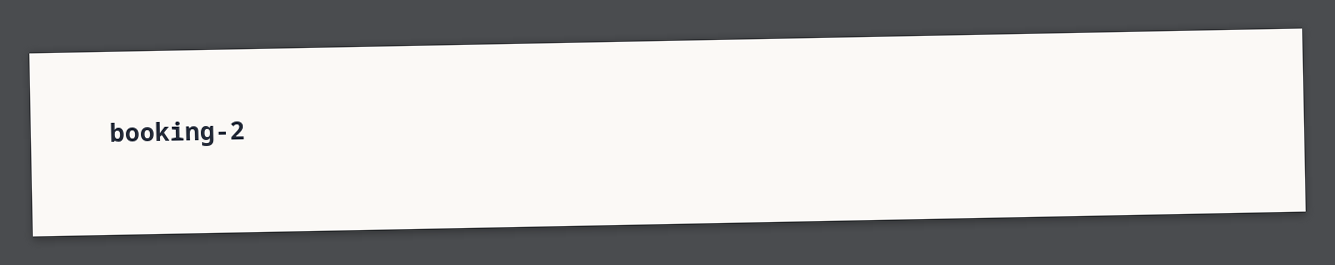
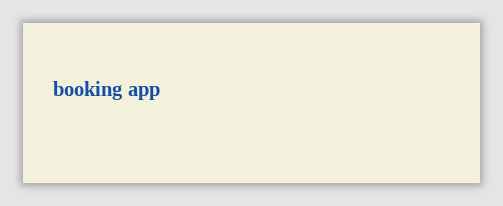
- booking-2
+ booking app

